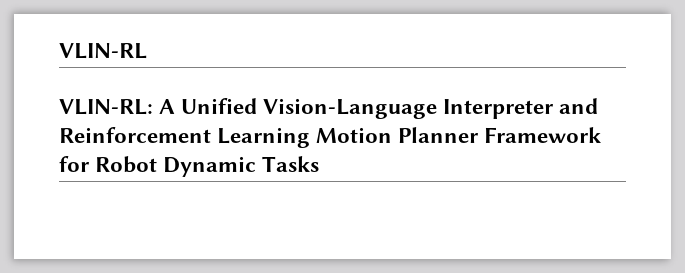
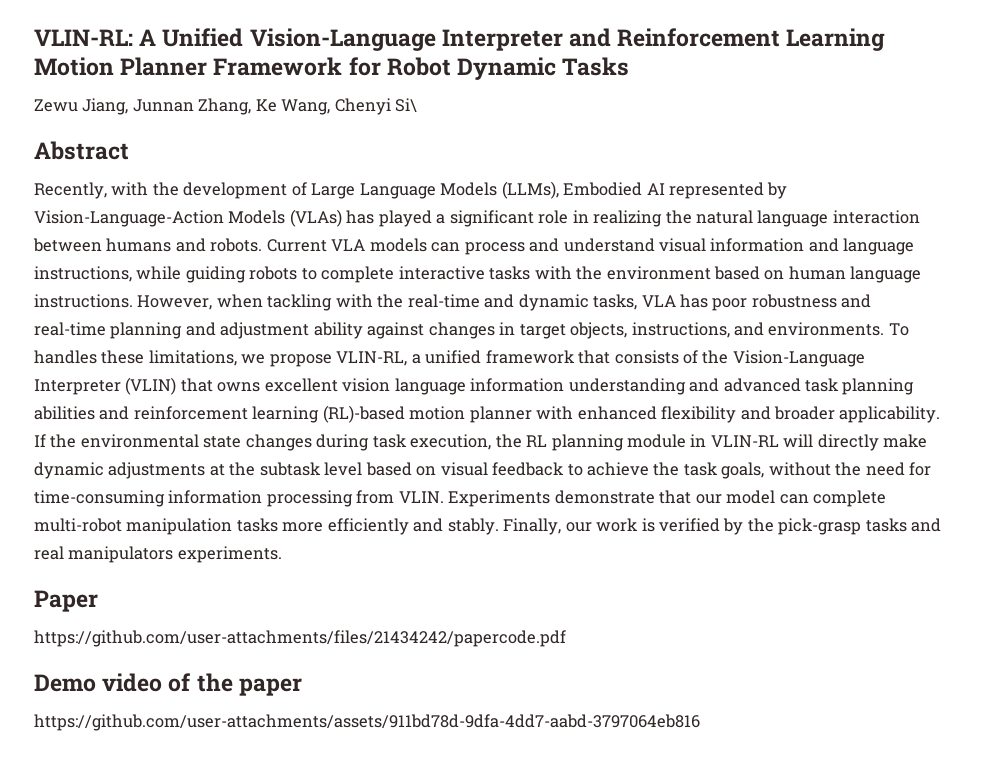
- VLIN-RL
+ Zewu Jiang, Junnan Zhang, Ke Wang, Chenyi Si\
+ Abstract
+ Recently, with the development of Large Language Models (LLMs), Embodied AI represented by Vision-Language-Action Models (VLAs) has played a significant role in realizing the natural language interaction between humans and robots. Current VLA models can process and understand visual information and language instructions, while guiding robots to complete interactive tasks with the environment based on human language instructions. However, when tackling with the real-time and dynamic tasks, VLA has poor robustness and real-time planning and adjustment ability against changes in target objects, instructions, and environments. To handles these limitations, we propose VLIN-RL, a unified framework that consists of the Vision-Language Interpreter (VLIN) that owns excellent vision language information understanding and advanced task planning abilities and reinforcement learning (RL)-based motion planner with enhanced flexibility and broader applicability. If the environmental state changes during task execution, the RL planning module in VLIN-RL will directly make dynamic adjustments at the subtask level based on visual feedback to achieve the task goals, without the need for time-consuming information processing from VLIN. Experiments demonstrate that our model can complete multi-robot manipulation tasks more efficiently and stably. Finally, our work is verified by the pick-grasp tasks and real manipulators experiments.
+ Paper
+ https://github.com/user-attachments/files/21434242/papercode.pdf
+ Demo video of the paper
+ https://github.com/user-attachments/assets/911bd78d-9dfa-4dd7-aabd-3797064eb816

